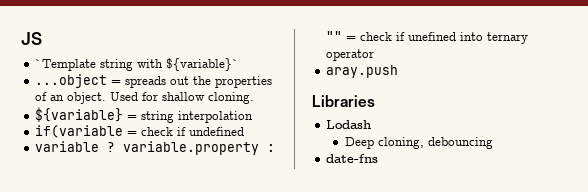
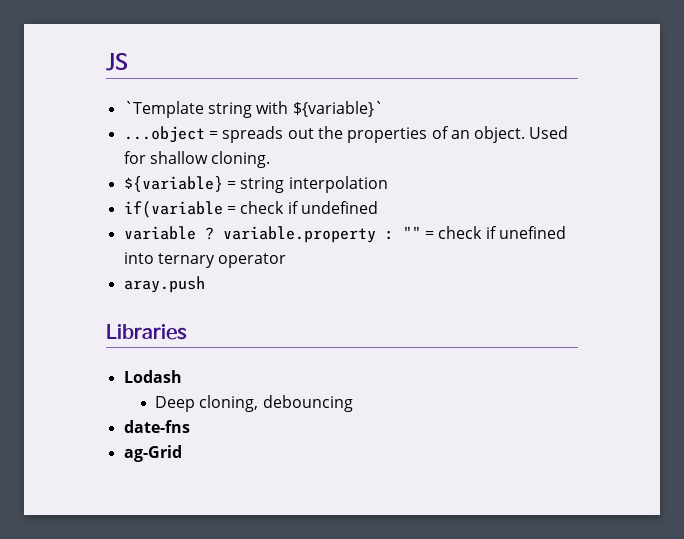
+ ag-Grid

